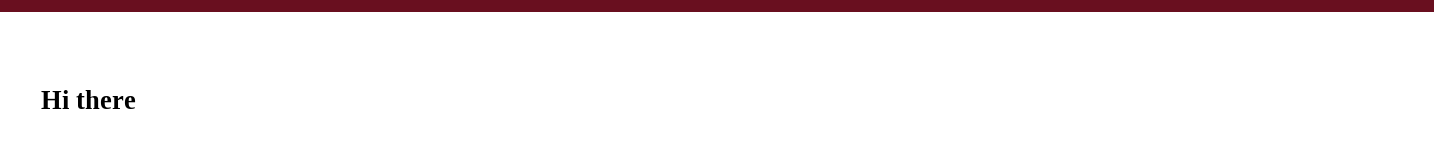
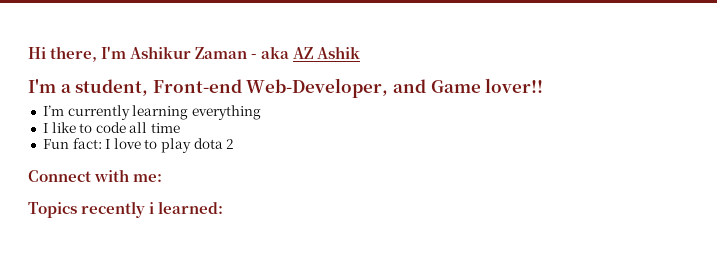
- Hi there
+ Hi there, I'm Ashikur Zaman - aka AZ Ashik
+ I'm a student, Front-end Web-Developer, and Game lover!!
+ I’m currently learning everything
+ I like to code all time
+ Fun fact: I love to play dota 2
+ Connect with me:
+ Topics recently i learned:

